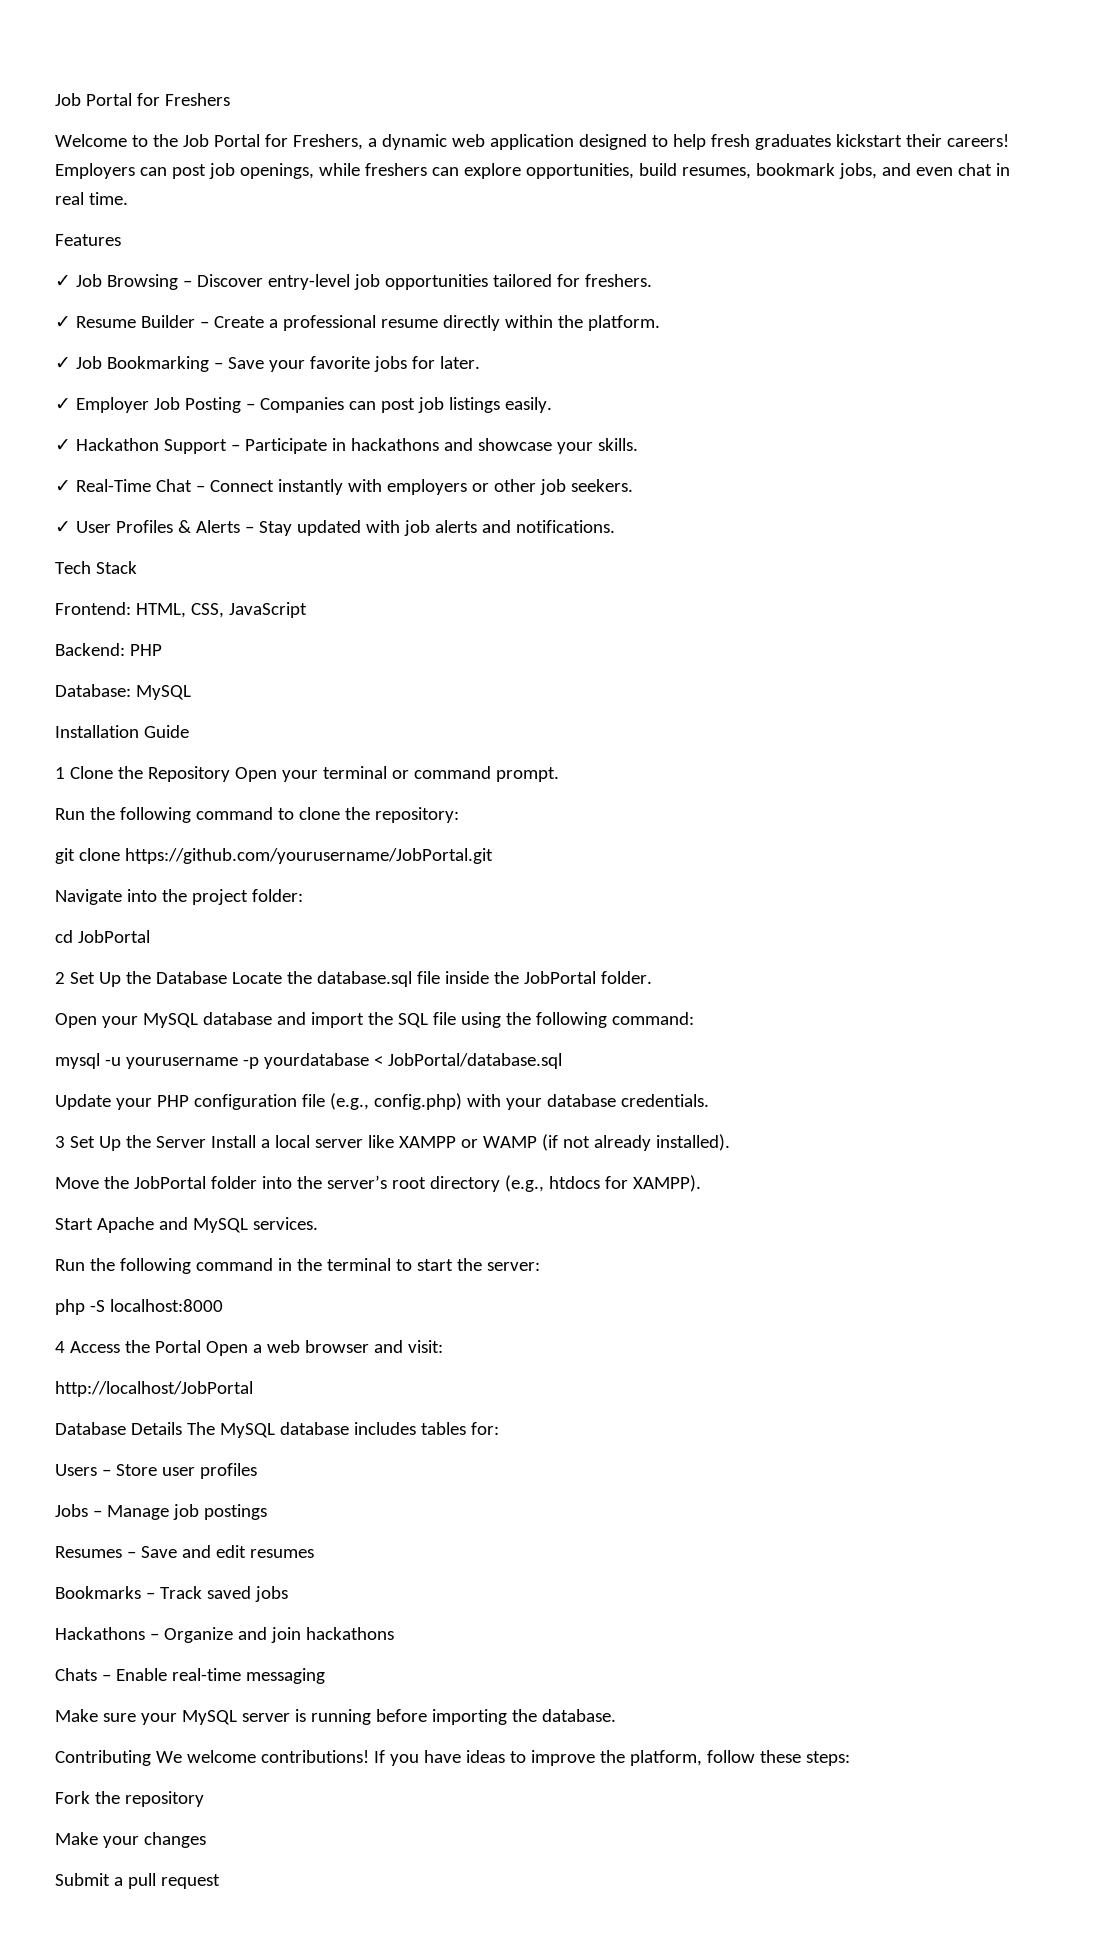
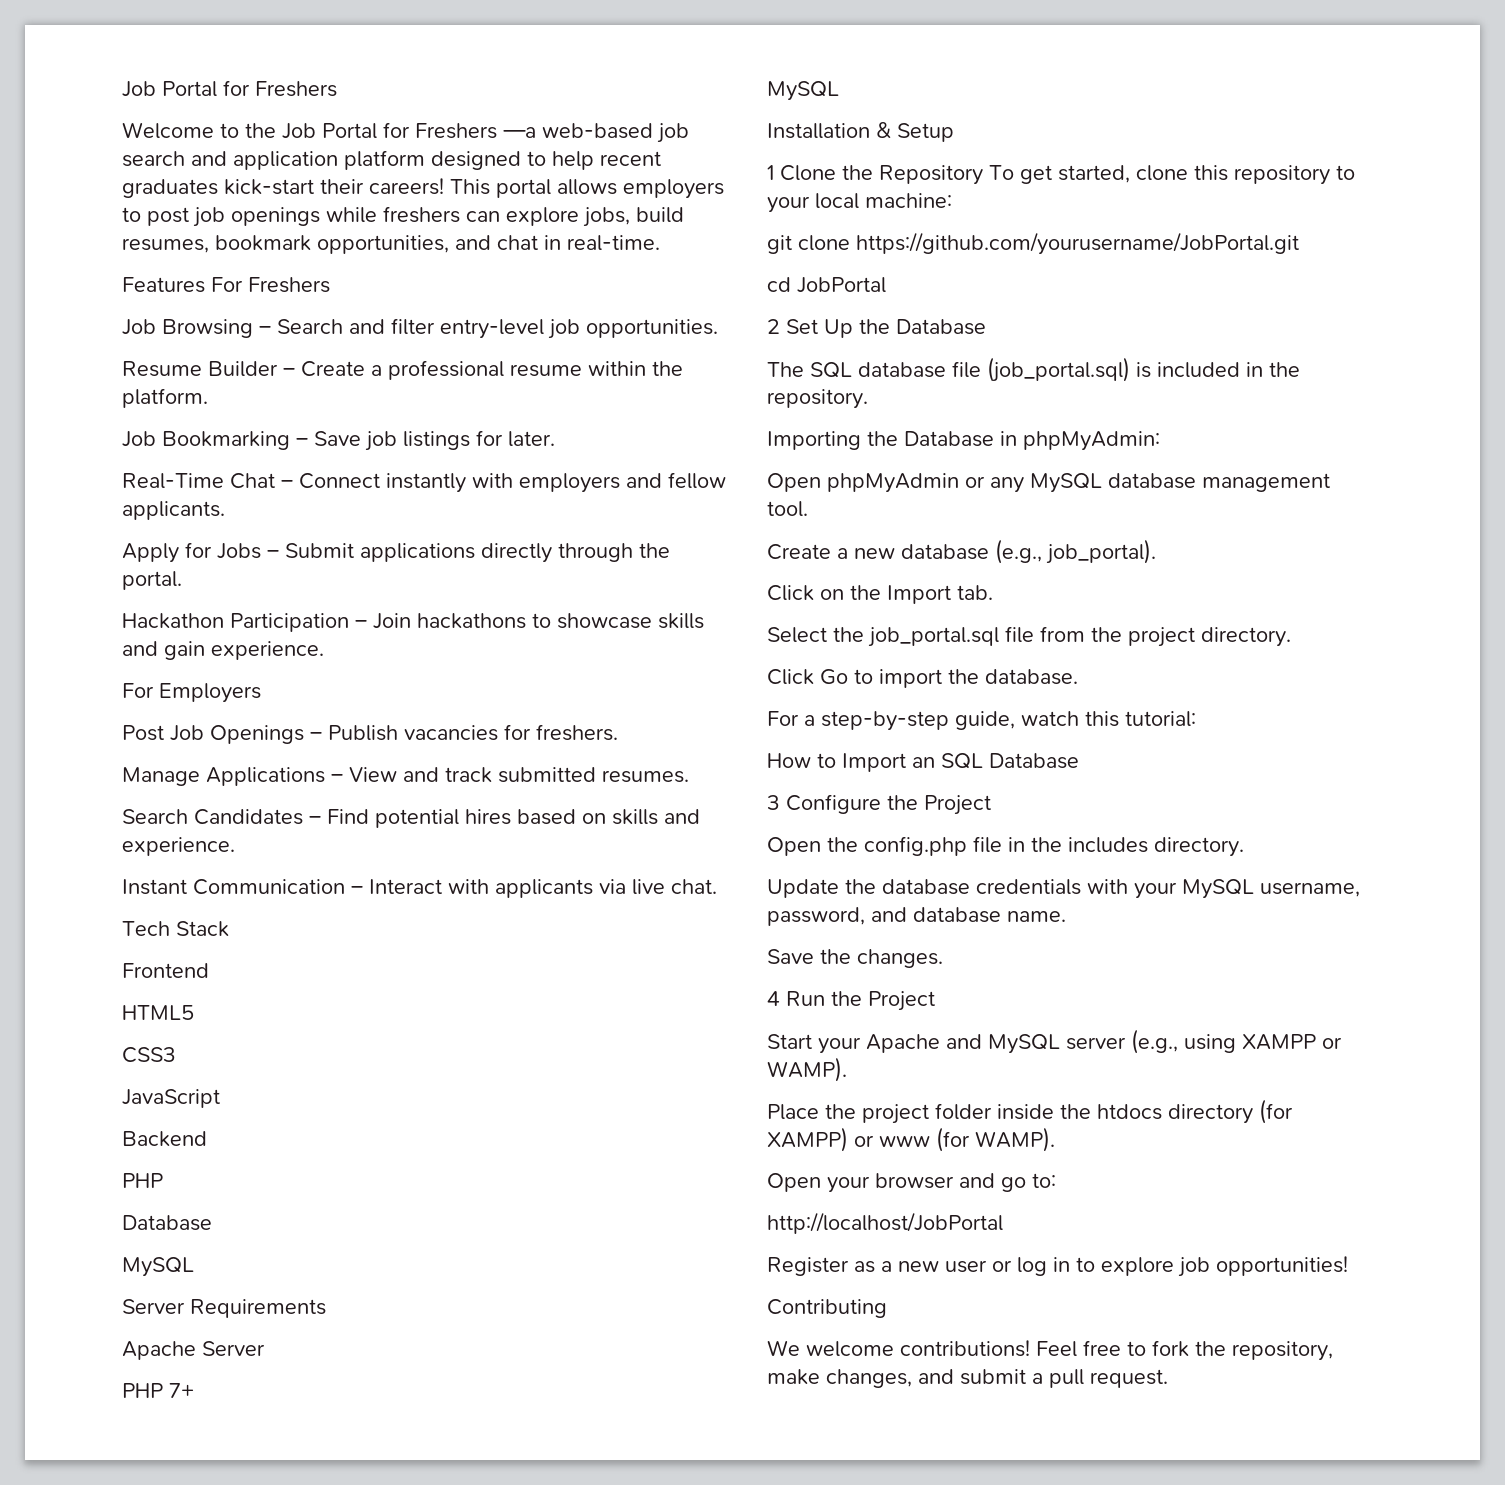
- Welcome to the Job Portal for Freshers, a dynamic web application designed to help fresh graduates kickstart their careers! Employers can post job openings, while freshers can explore opportunities, build resumes, bookmark jobs, and even chat in real time.
+ Welcome to the Job Portal for Freshers —a web-based job search and application platform designed to help recent graduates kick-start their careers! This portal allows employers to post job openings while freshers can explore jobs, build resumes, bookmark opportunities, and chat in real-time.
- Features
- ✓ Job Browsing – Discover entry-level job opportunities tailored for freshers.
- ✓ Resume Builder – Create a professional resume directly within the platform.
+ Features For Freshers
+ Job Browsing – Search and filter entry-level job opportunities.
+ Resume Builder – Create a professional resume within the platform.
- ✓ Job Bookmarking – Save your favorite jobs for later.
+ Job Bookmarking – Save job listings for later.
- ✓ Employer Job Posting – Companies can post job listings easily.
- ✓ Hackathon Support – Participate in hackathons and showcase your skills.
- ✓ Real-Time Chat – Connect instantly with employers or other job seekers.
- ✓ User Profiles & Alerts – Stay updated with job alerts and notifications.
+ Real-Time Chat – Connect instantly with employers and fellow applicants.
+ Apply for Jobs – Submit applications directly through the portal.
+ Hackathon Participation – Join hackathons to showcase skills and gain experience.
+ For Employers
+ Post Job Openings – Publish vacancies for freshers.
+ Manage Applications – View and track submitted resumes.
+ Search Candidates – Find potential hires based on skills and experience.
+ Instant Communication – Interact with applicants via live chat.
- Frontend: HTML, CSS, JavaScript
+ Frontend
+ HTML5
+ CSS3
+ JavaScript
- Backend: PHP
- Database: MySQL
+ Backend
+ PHP
+ Database
+ MySQL
+ Server Requirements
+ Apache Server
+ PHP 7+
+ MySQL
- Installation Guide
+ Installation & Setup
- 1 Clone the Repository Open your terminal or command prompt.
- Run the following command to clone the repository:
+ 1 Clone the Repository To get started, clone this repository to your local machine:
  git clone https://github.com/yourusername/JobPortal.git
- Navigate into the project folder:
- 2 Set Up the Database Locate the database.sql file inside the JobPortal folder.
- Open your MySQL database and import the SQL file using the following command:
- mysql -u yourusername -p yourdatabase < JobPortal/database.sql
- Update your PHP configuration file (e.g., config.php) with your database credentials.
- 3 Set Up the Server Install a local server like XAMPP or WAMP (if not already installed).
- Move the JobPortal folder into the server’s root directory (e.g., htdocs for XAMPP).
- Start Apache and MySQL services.
- Run the following command in the terminal to start the server:
- php -S localhost:8000
- 4 Access the Portal Open a web browser and visit:
+ 2 Set Up the Database
+ The SQL database file (job_portal.sql) is included in the repository.
+ Importing the Database in phpMyAdmin:
+ Open phpMyAdmin or any MySQL database management tool.
+ Create a new database (e.g., job_portal).
+ Click on the Import tab.
+ Select the job_portal.sql file from the project directory.
+ Click Go to import the database.
+ For a step-by-step guide, watch this tutorial:
+ How to Import an SQL Database
+ 3 Configure the Project
+ Open the config.php file in the includes directory.
+ Update the database credentials with your MySQL username, password, and database name.
+ Save the changes.
+ 4 Run the Project
+ Start your Apache and MySQL server (e.g., using XAMPP or WAMP).
+ Place the project folder inside the htdocs directory (for XAMPP) or www (for WAMP).
+ Open your browser and go to:
  http://localhost/JobPortal
- Database Details The MySQL database includes tables for:
- Users – Store user profiles
- Jobs – Manage job postings
- Resumes – Save and edit resumes
- Bookmarks – Track saved jobs
- Hackathons – Organize and join hackathons
- Chats – Enable real-time messaging
- Make sure your MySQL server is running before importing the database.
+ Register as a new user or log in to explore job opportunities!
- Contributing We welcome contributions!
+ Contributing
+ We welcome contributions!
- If you have ideas to improve the platform, follow these steps:
- Fork the repository
- Make your changes
- Submit a pull request
+ Feel free to fork the repository, make changes, and submit a pull request.

